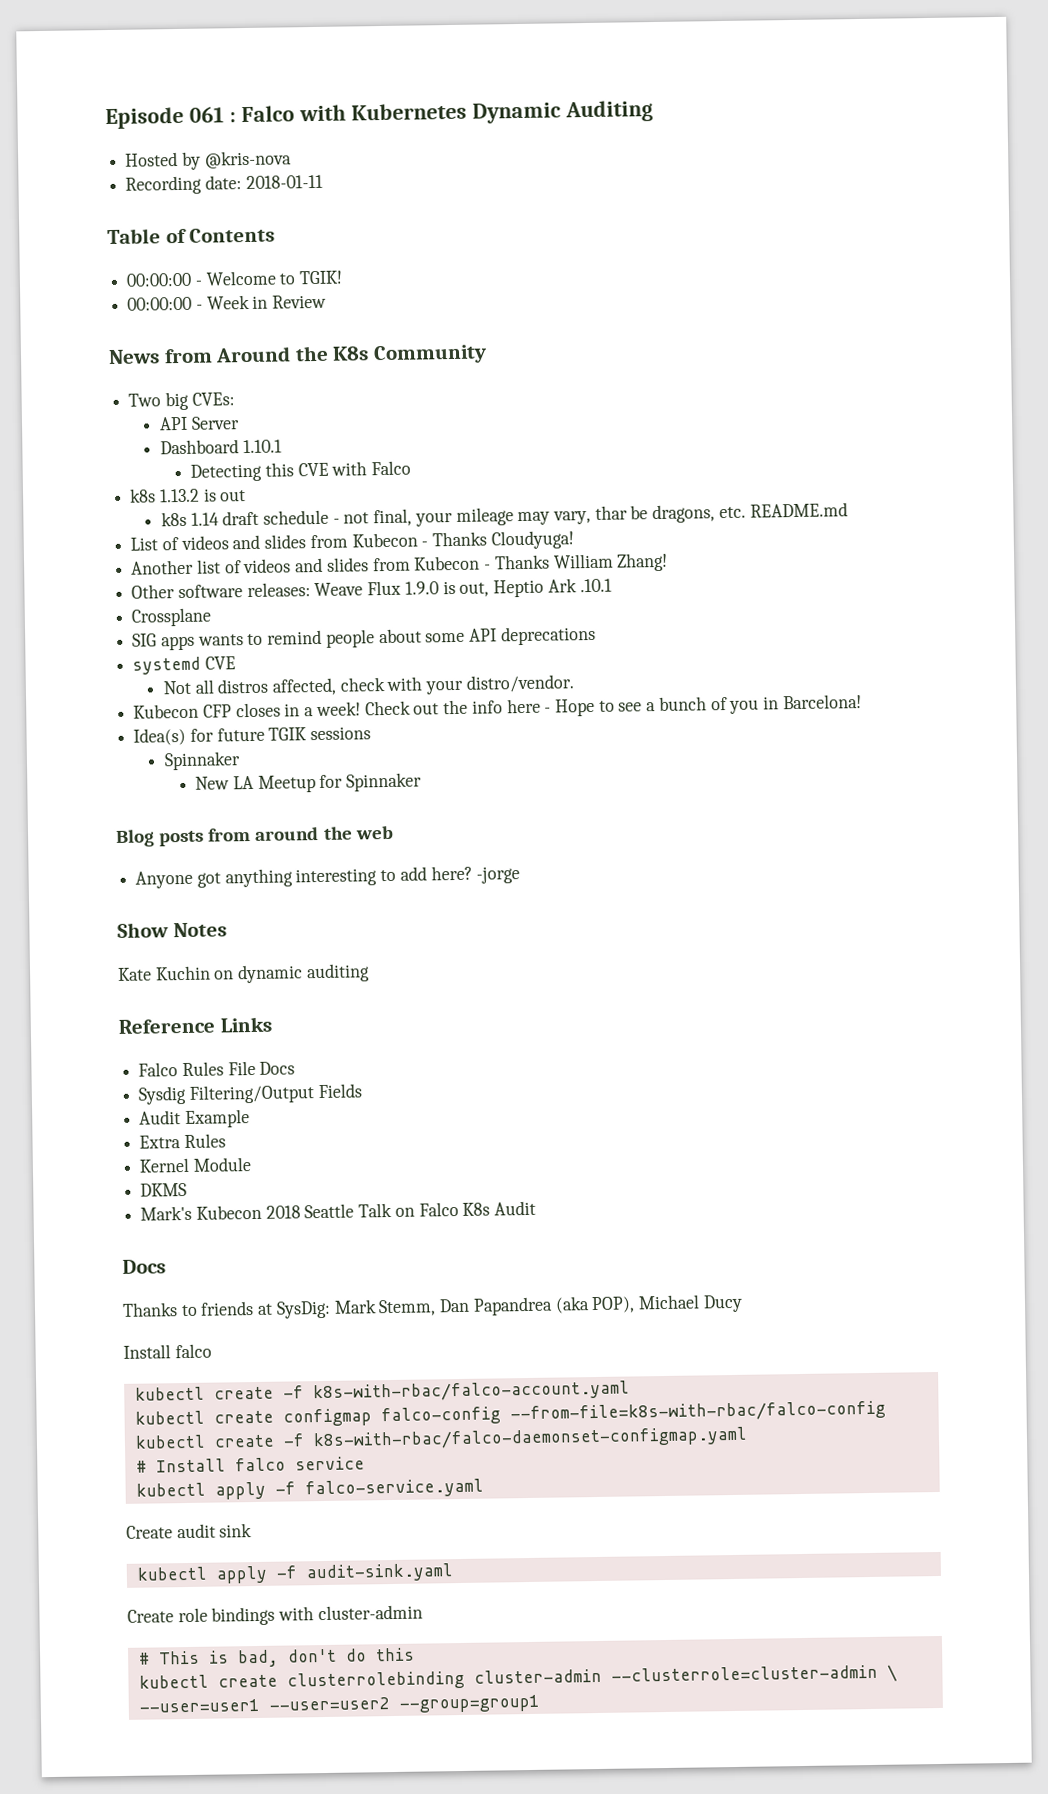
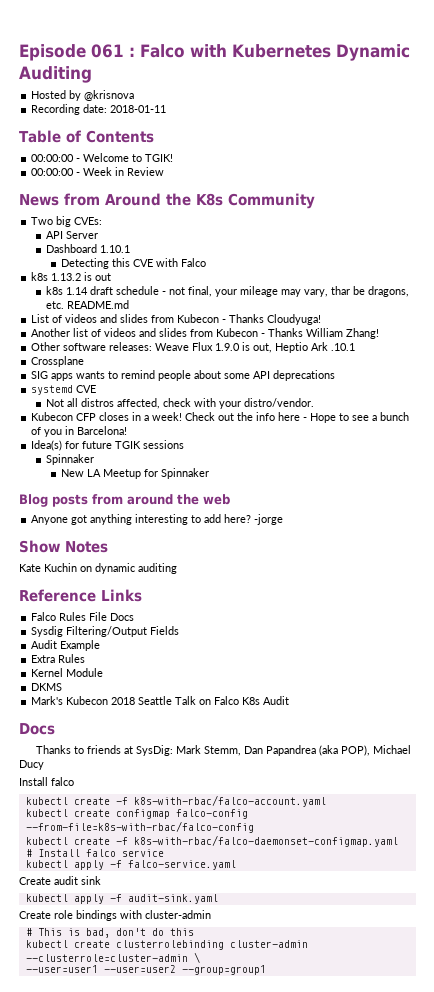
- Hosted by @kris-nova
+ Hosted by @krisnova

